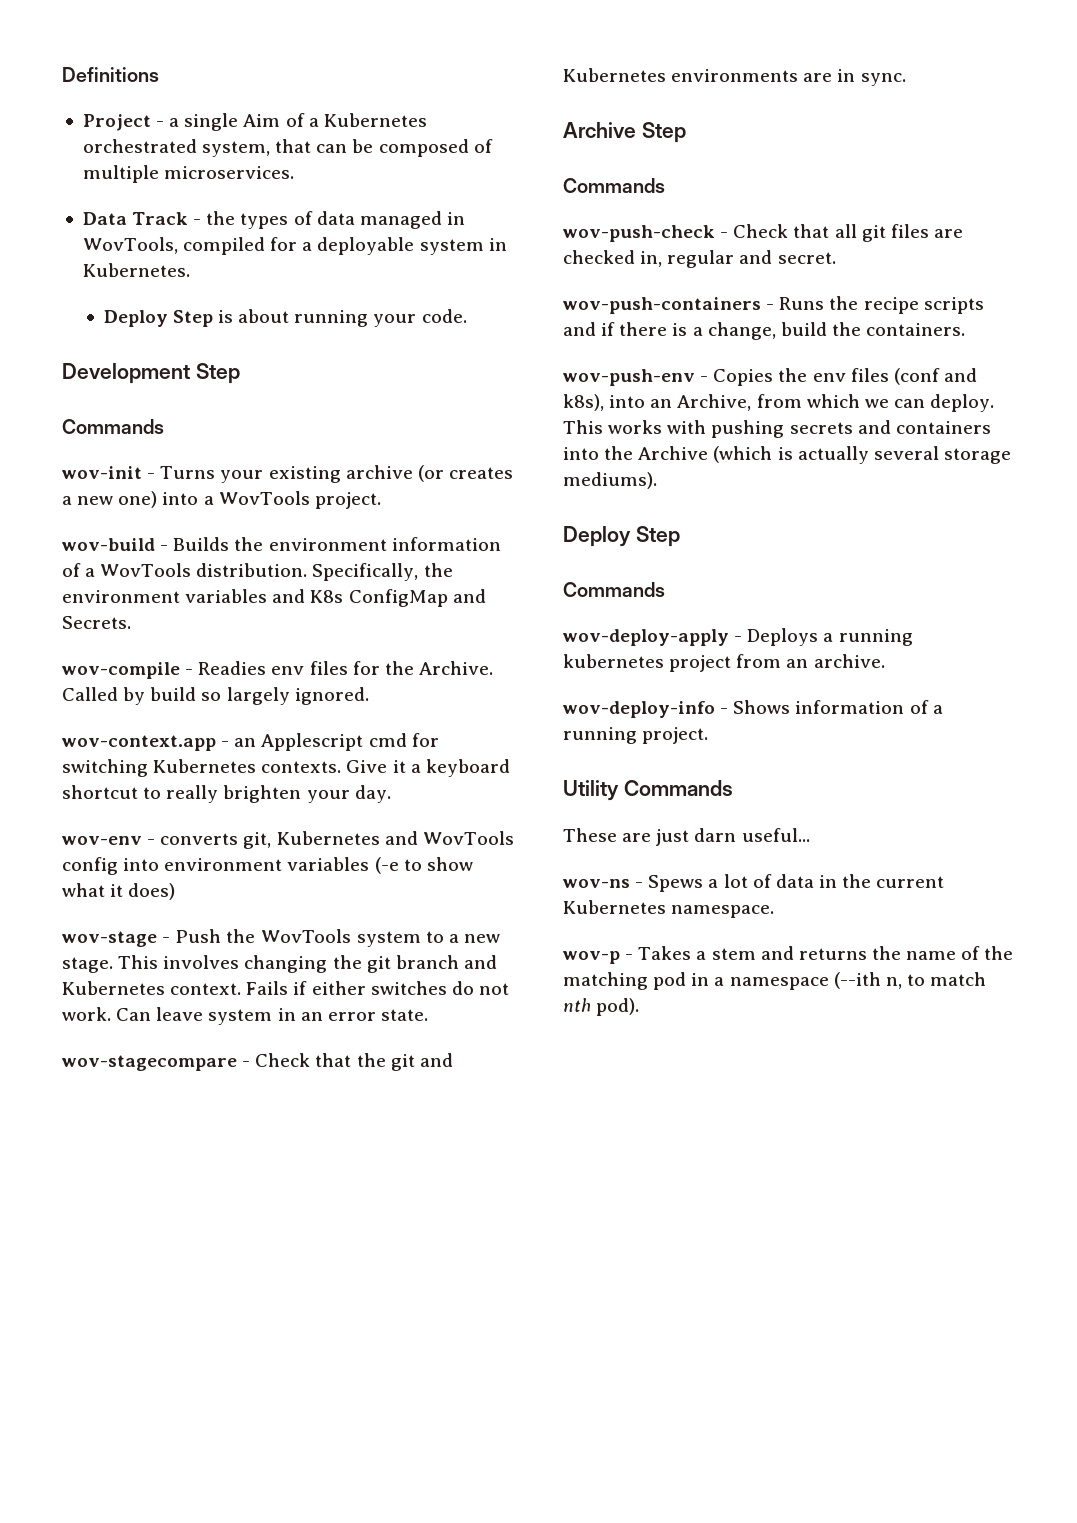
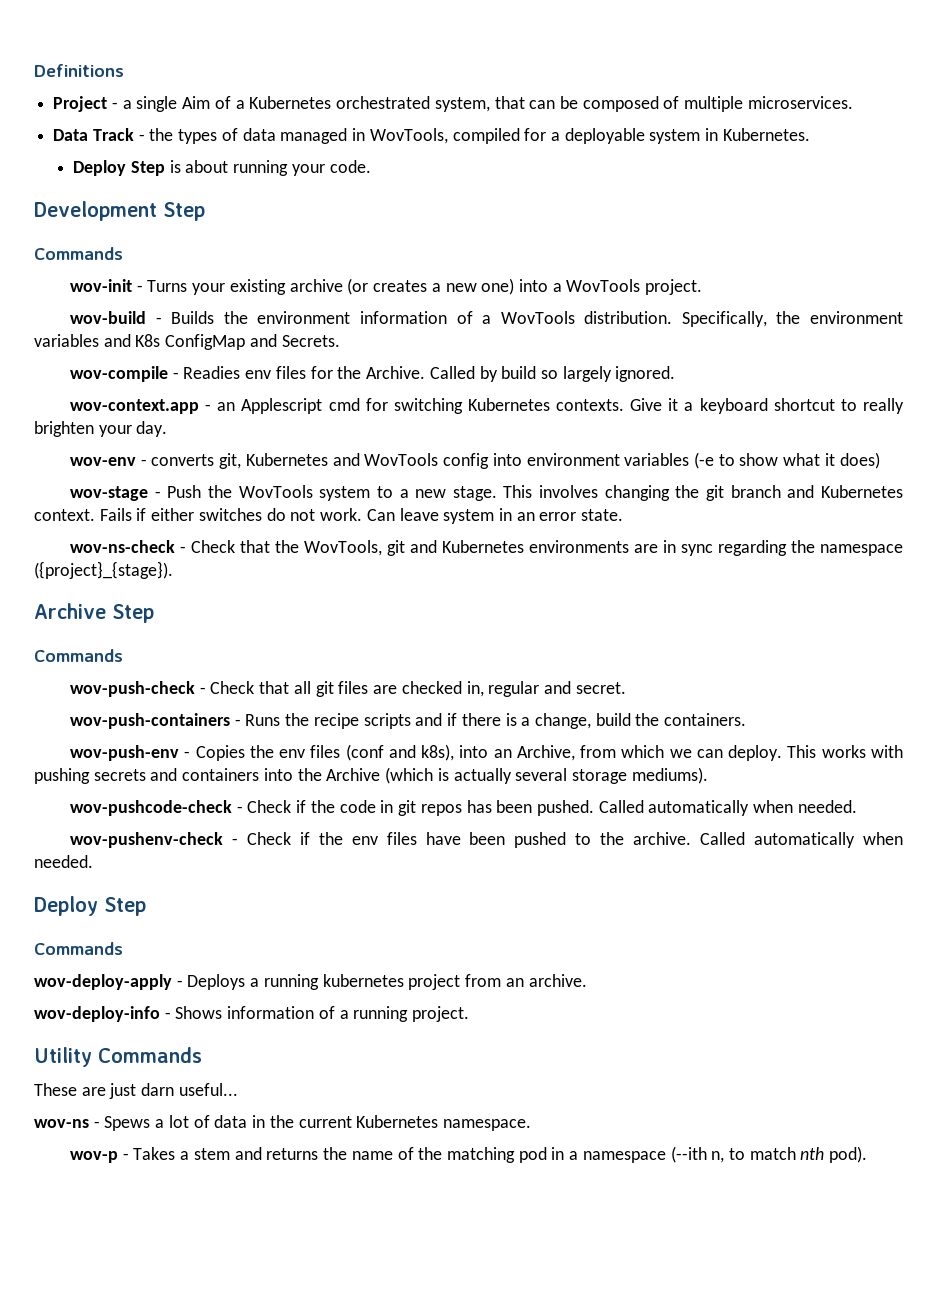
- wov-stagecompare - Check that the git and Kubernetes environments are in sync.
+ wov-ns-check - Check that the WovTools, git and Kubernetes environments are in sync regarding the namespace ({project}_{stage}).
+ wov-pushcode-check - Check if the code in git repos has been pushed. Called automatically when needed.
+ wov-pushenv-check - Check if the env files have been pushed to the archive. Called automatically when needed.

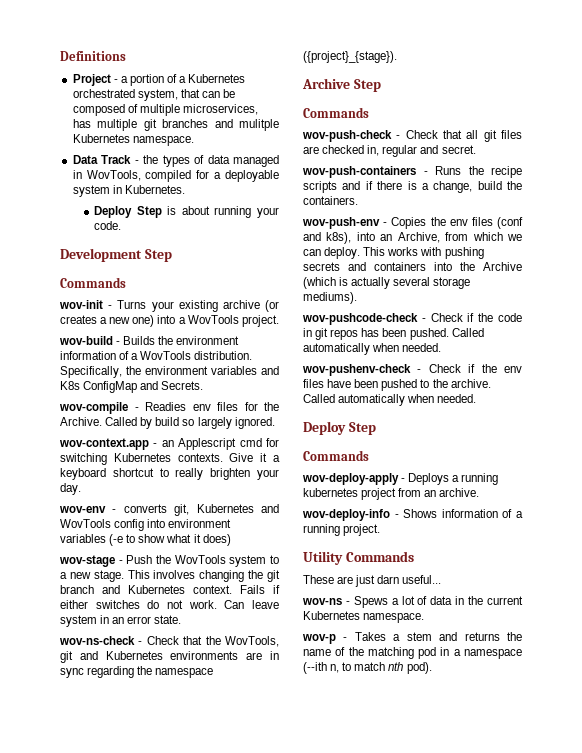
- Project - a single Aim of a Kubernetes orchestrated system, that can be composed of multiple microservices.
+ Project - a portion of a Kubernetes orchestrated system, that can be composed of multiple microservices, has multiple git branches and mulitple Kubernetes namespace.

